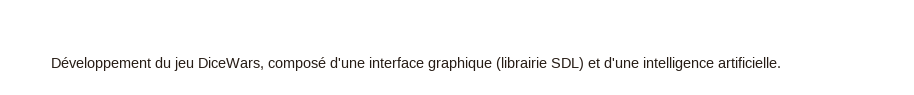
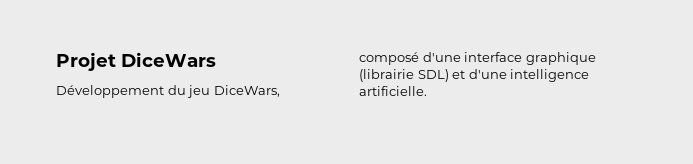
+ Projet DiceWars

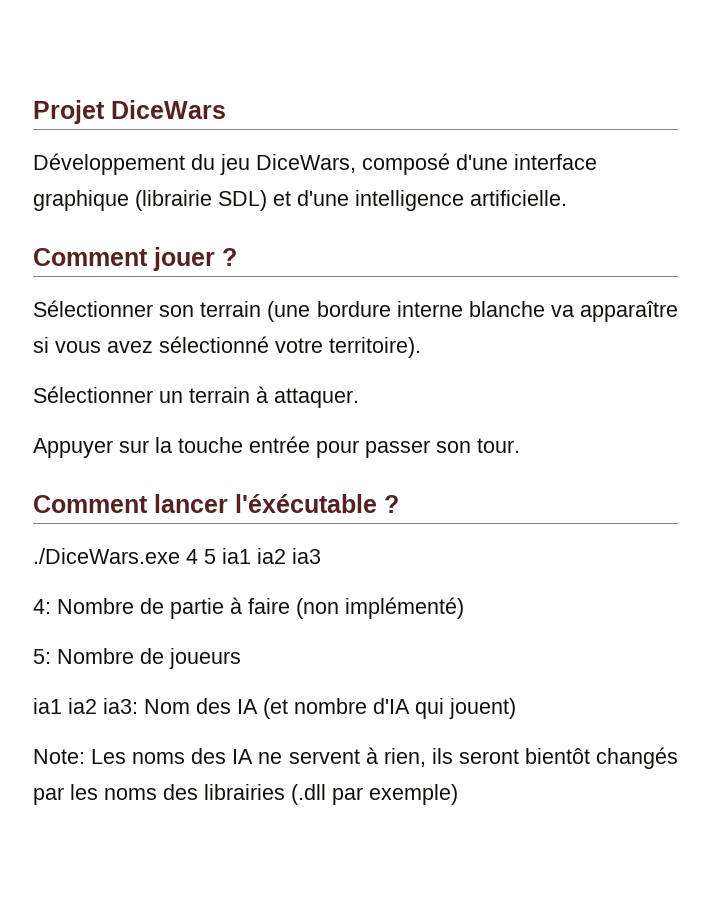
+ Comment jouer ?
+ Sélectionner son terrain (une bordure interne blanche va apparaître si vous avez sélectionné votre territoire).
+ Sélectionner un terrain à attaquer.
+ Appuyer sur la touche entrée pour passer son tour.
+ Comment lancer l'éxécutable ?
+ ./DiceWars.exe 4 5 ia1 ia2 ia3
+ 4: Nombre de partie à faire (non implémenté)
+ 5: Nombre de joueurs
+ ia1 ia2 ia3: Nom des IA (et nombre d'IA qui jouent)
+ Note: Les noms des IA ne servent à rien, ils seront bientôt changés par les noms des librairies (.dll par exemple)

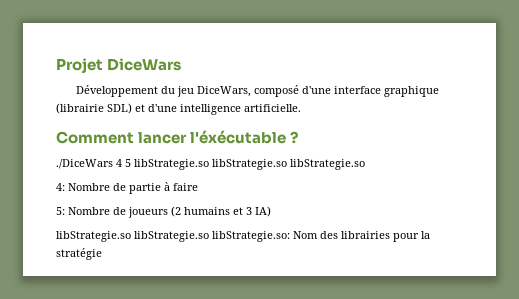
- Comment jouer ?
- Sélectionner son terrain (une bordure interne blanche va apparaître si vous avez sélectionné votre territoire).
- Sélectionner un terrain à attaquer.
- Appuyer sur la touche entrée pour passer son tour.
- ./DiceWars.exe 4 5 ia1 ia2 ia3
+ ./DiceWars 4 5 libStrategie.so libStrategie.so libStrategie.so
- 4: Nombre de partie à faire (non implémenté)
+ 4: Nombre de partie à faire
- 5: Nombre de joueurs
- ia1 ia2 ia3: Nom des IA (et nombre d'IA qui jouent)
- Note: Les noms des IA ne servent à rien, ils seront bientôt changés par les noms des librairies (.dll par exemple)
+ 5: Nombre de joueurs (2 humains et 3 IA)
+ libStrategie.so libStrategie.so libStrategie.so: Nom des librairies pour la stratégie

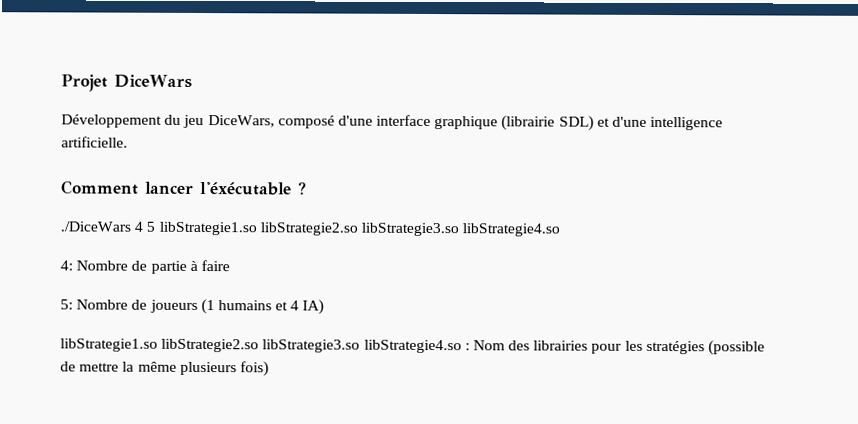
- ./DiceWars 4 5 libStrategie.so libStrategie.so libStrategie.so
+ ./DiceWars 4 5 libStrategie1.so libStrategie2.so libStrategie3.so libStrategie4.so
- 5: Nombre de joueurs (2 humains et 3 IA)
+ 5: Nombre de joueurs (1 humains et 4 IA)
- libStrategie.so libStrategie.so libStrategie.so: Nom des librairies pour la stratégie
+ libStrategie1.so libStrategie2.so libStrategie3.so libStrategie4.so : Nom des librairies pour les stratégies (possible de mettre la même plusieurs fois)

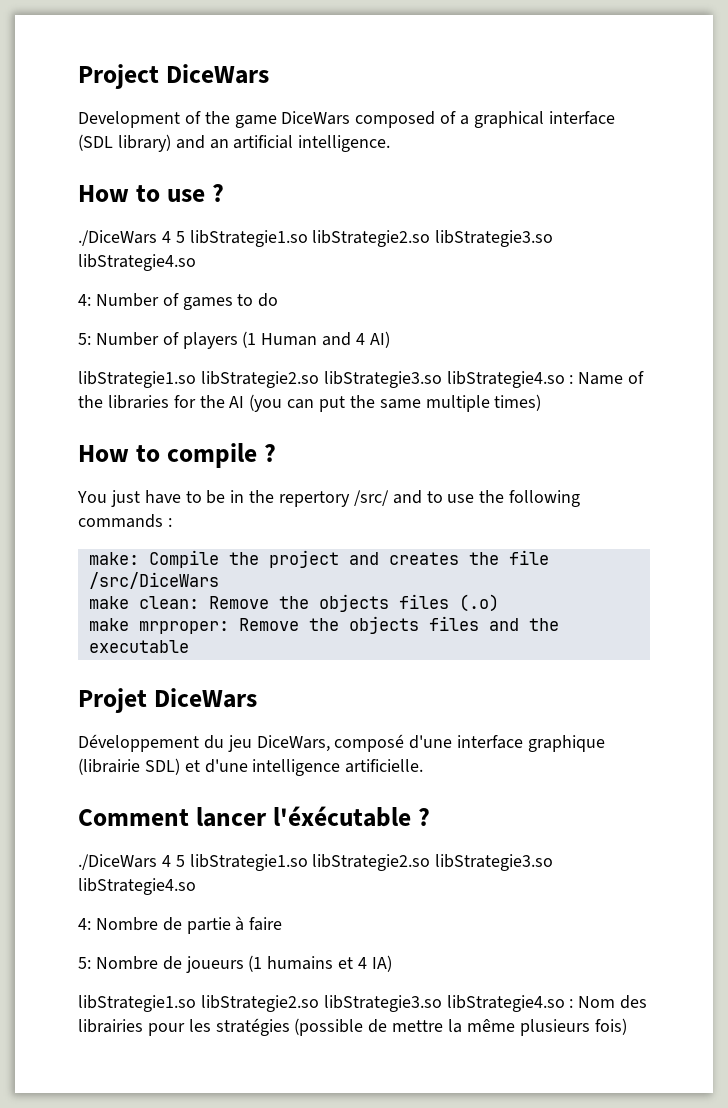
+ Project DiceWars
+ Development of the game DiceWars composed of a graphical interface (SDL library) and an artificial intelligence.
+ How to use ?
+ ./DiceWars 4 5 libStrategie1.so libStrategie2.so libStrategie3.so libStrategie4.so
+ 4: Number of games to do
+ 5: Number of players (1 Human and 4 AI)
+ libStrategie1.so libStrategie2.so libStrategie3.so libStrategie4.so : Name of the libraries for the AI (you can put the same multiple times)
+ How to compile ?
+ You just have to be in the repertory /src/ and to use the following commands :
+ make: Compile the project and creates the file /src/DiceWars
+ make clean: Remove the objects files (.o)
+ make mrproper: Remove the objects files and the executable

